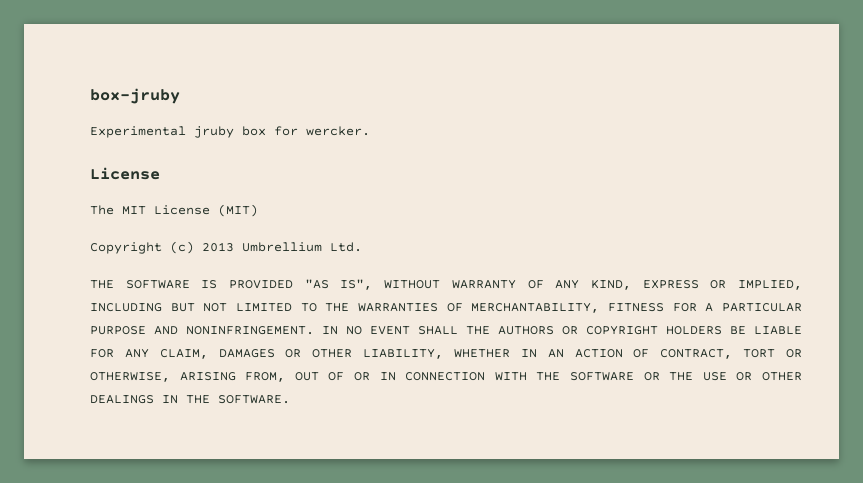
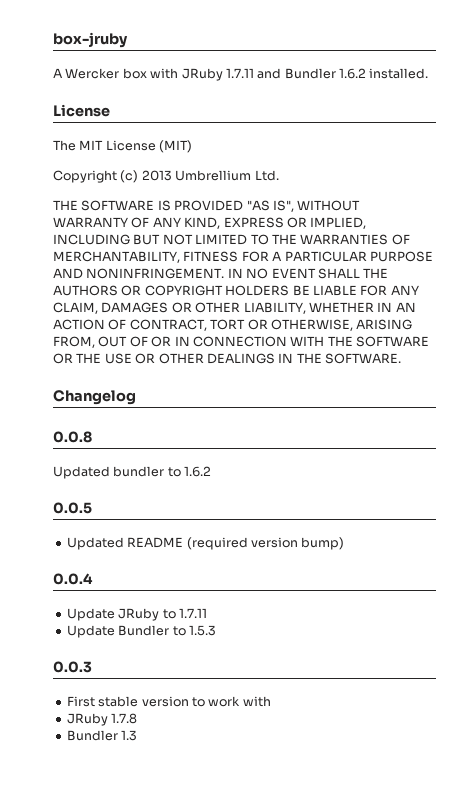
- Experimental jruby box for wercker.
+ A Wercker box with JRuby 1.7.11 and Bundler 1.6.2 installed.
+ Changelog
+ 0.0.8
+ Updated bundler to 1.6.2
+ 0.0.5
+ Updated README (required version bump)
+ 0.0.4
+ Update JRuby to 1.7.11
+ Update Bundler to 1.5.3
+ 0.0.3
+ First stable version to work with
+ JRuby 1.7.8
+ Bundler 1.3

